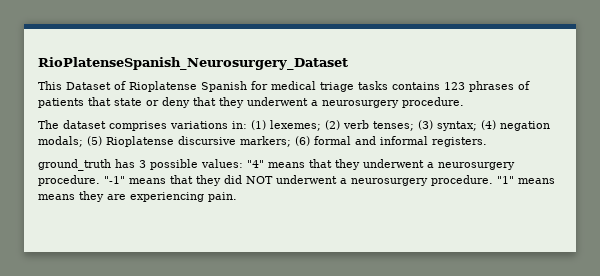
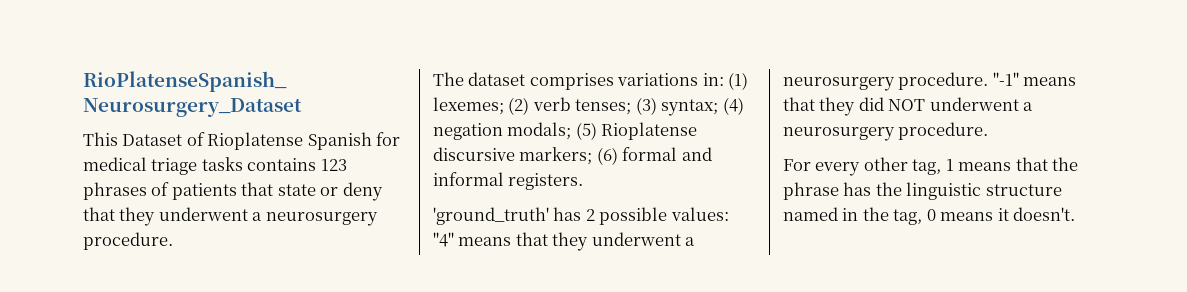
- ground_truth has 3 possible values: "4" means that they underwent a neurosurgery procedure.
+ 'ground_truth' has 2 possible values: "4" means that they underwent a neurosurgery procedure.
- "-1" means that they did NOT underwent a neurosurgery procedure. "1" means means they are experiencing pain.
+ "-1" means that they did NOT underwent a neurosurgery procedure.
+ For every other tag, 1 means that the phrase has the linguistic structure named in the tag, 0 means it doesn't.

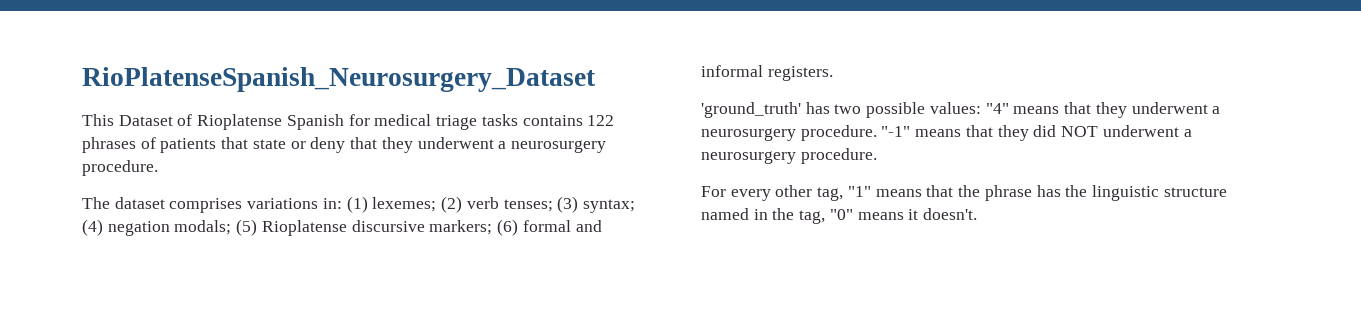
- This Dataset of Rioplatense Spanish for medical triage tasks contains 123 phrases of patients that state or deny that they underwent a neurosurgery procedure.
+ This Dataset of Rioplatense Spanish for medical triage tasks contains 122 phrases of patients that state or deny that they underwent a neurosurgery procedure.
- 'ground_truth' has 2 possible values: "4" means that they underwent a neurosurgery procedure.
+ 'ground_truth' has two possible values: "4" means that they underwent a neurosurgery procedure.
- For every other tag, 1 means that the phrase has the linguistic structure named in the tag, 0 means it doesn't.
+ For every other tag, "1" means that the phrase has the linguistic structure named in the tag, "0" means it doesn't.

